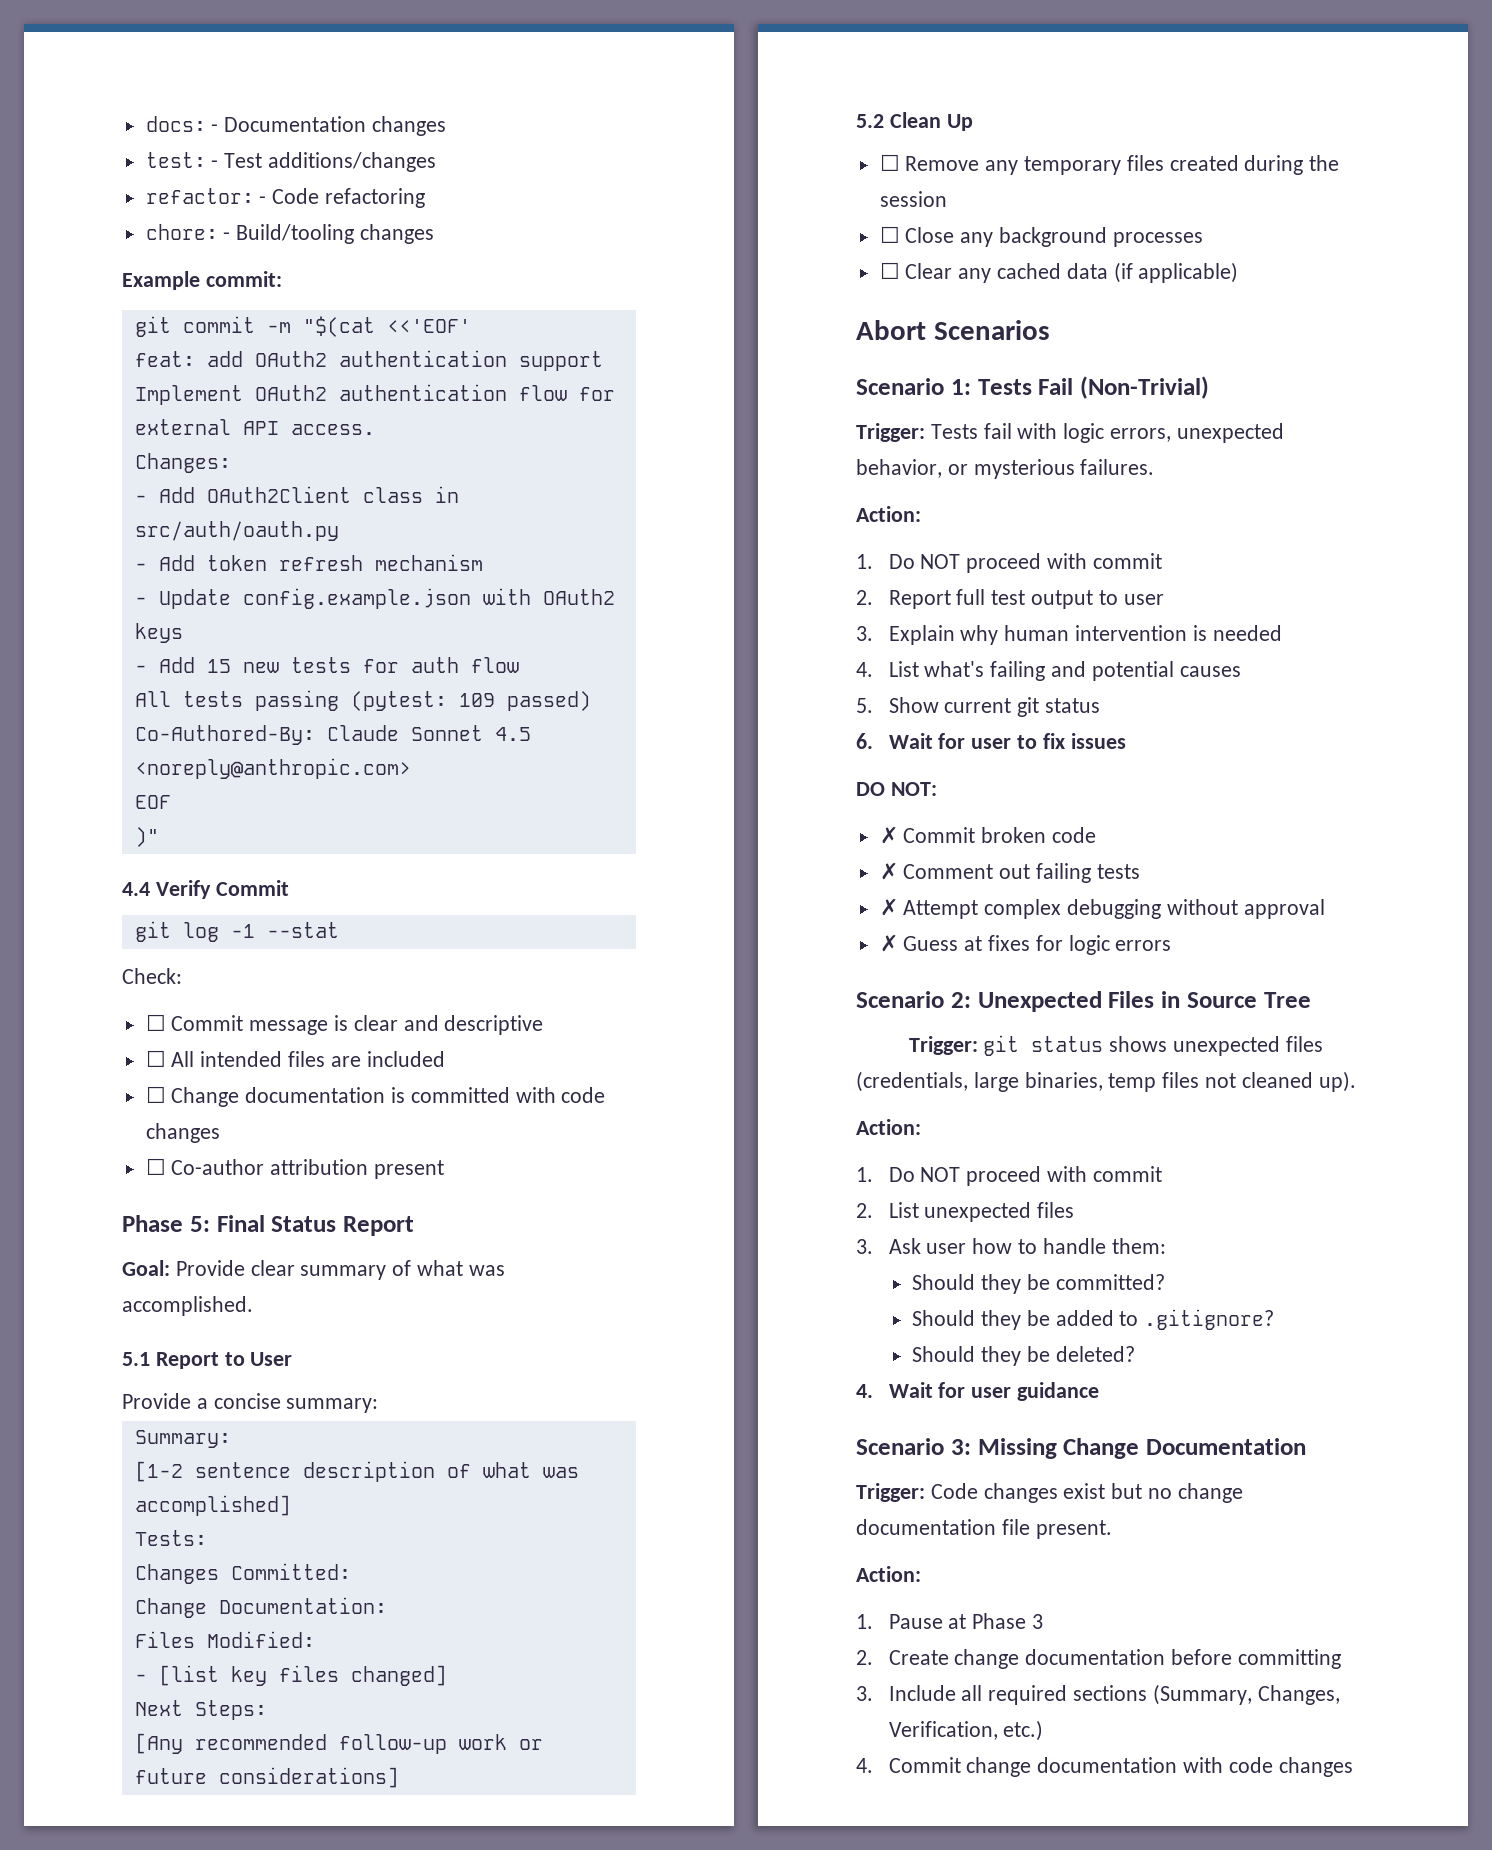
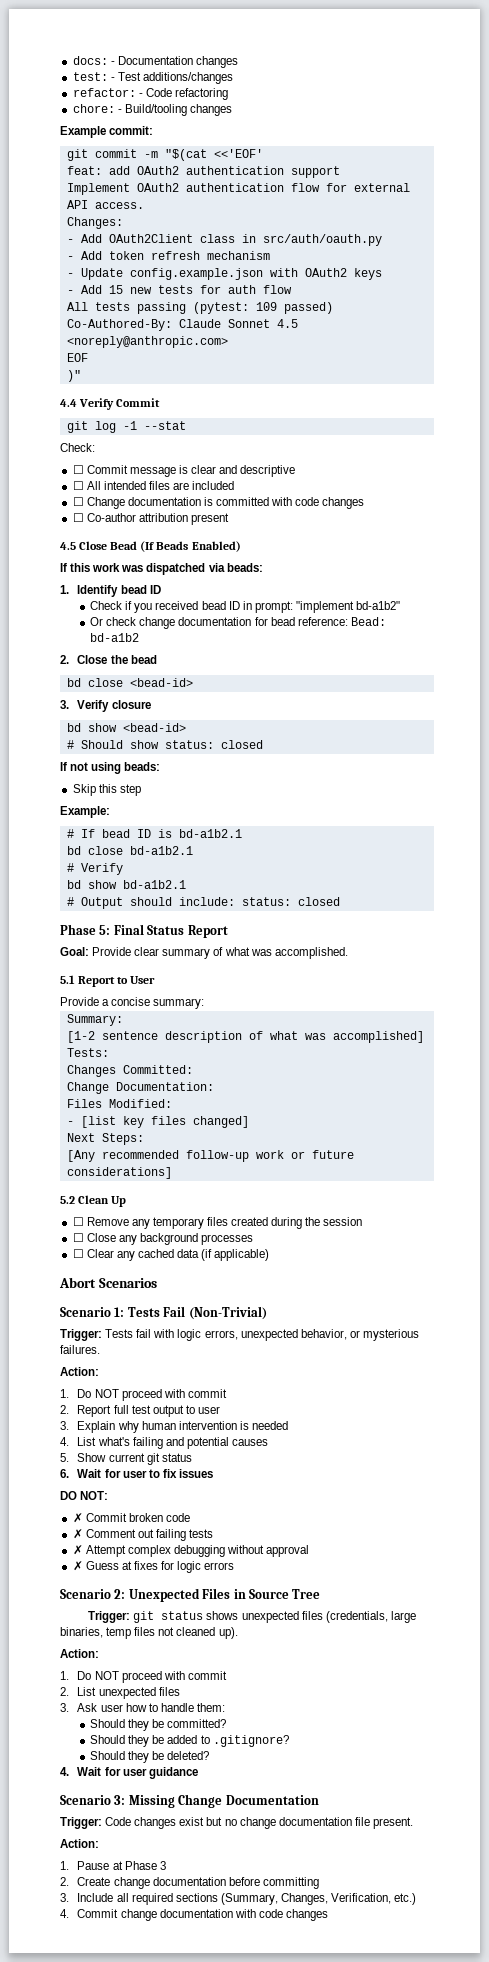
+ 4.5 Close Bead (If Beads Enabled)
+ If this work was dispatched via beads:
+ 1. Identify bead ID
+ Check if you received bead ID in prompt: "implement bd-a1b2"
+ Or check change documentation for bead reference: Bead: bd-a1b2
+ 2. Close the bead
+ bd close <bead-id>
+ 3. Verify closure
+ bd show <bead-id>
+ # Should show status: closed
+ If not using beads:
+ Skip this step
+ Example:
+ # If bead ID is bd-a1b2.1
+ bd close bd-a1b2.1
+ # Verify
+ bd show bd-a1b2.1
+ # Output should include: status: closed

